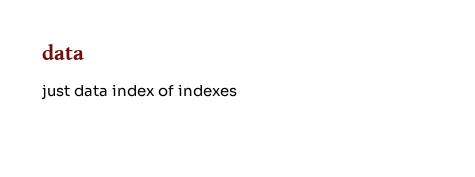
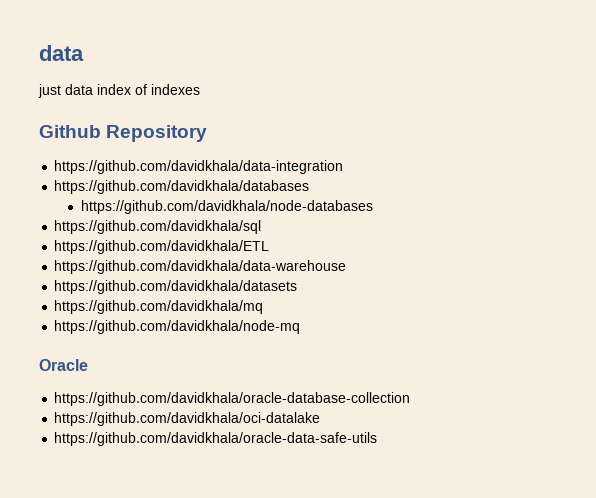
+ Github Repository
+ https://github.com/davidkhala/data-integration
+ https://github.com/davidkhala/databases
+ https://github.com/davidkhala/node-databases
+ https://github.com/davidkhala/sql
+ https://github.com/davidkhala/ETL
+ https://github.com/davidkhala/data-warehouse
+ https://github.com/davidkhala/datasets
+ https://github.com/davidkhala/mq
+ https://github.com/davidkhala/node-mq
+ Oracle
+ https://github.com/davidkhala/oracle-database-collection
+ https://github.com/davidkhala/oci-datalake
+ https://github.com/davidkhala/oracle-data-safe-utils

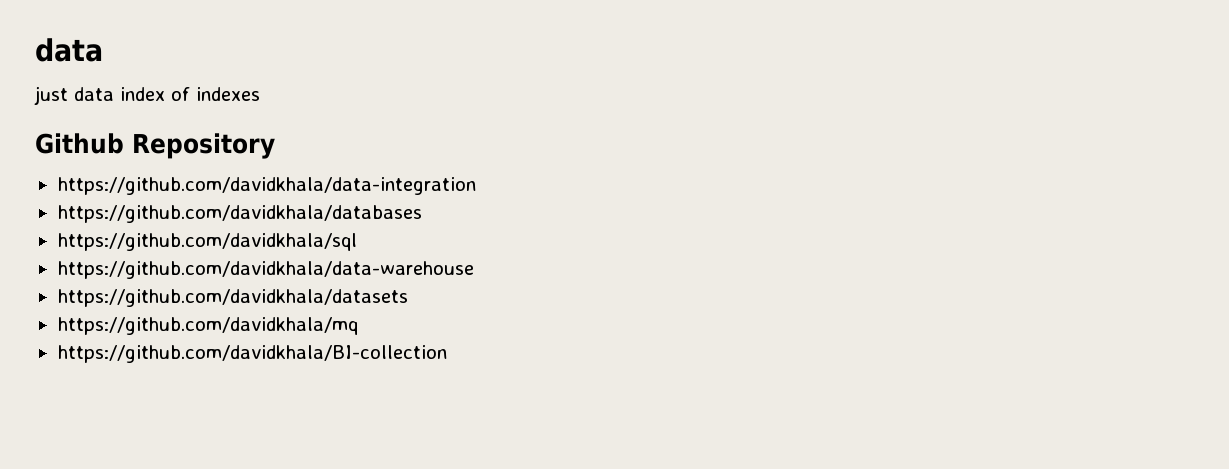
- https://github.com/davidkhala/node-databases
- https://github.com/davidkhala/ETL
- https://github.com/davidkhala/node-mq
- Oracle
- https://github.com/davidkhala/oracle-database-collection
- https://github.com/davidkhala/oci-datalake
- https://github.com/davidkhala/oracle-data-safe-utils
+ https://github.com/davidkhala/BI-collection

